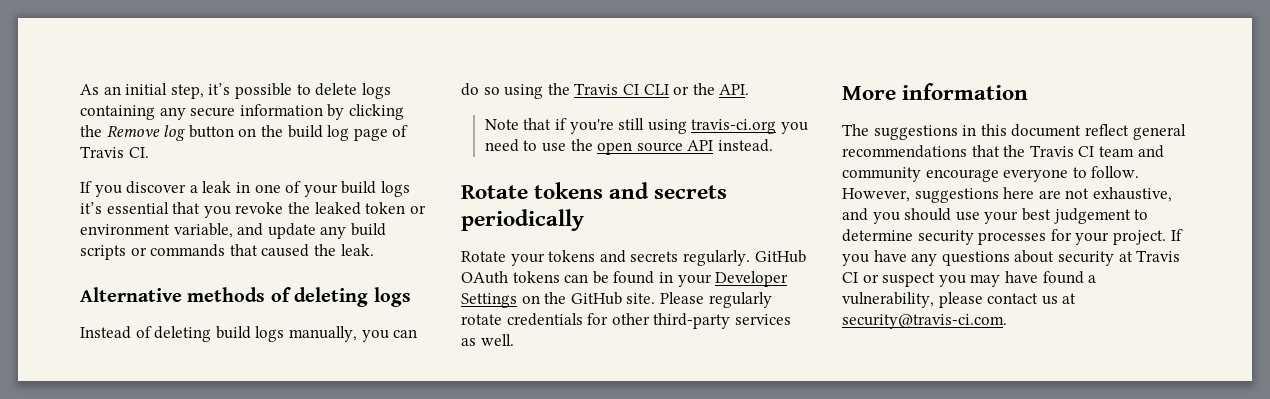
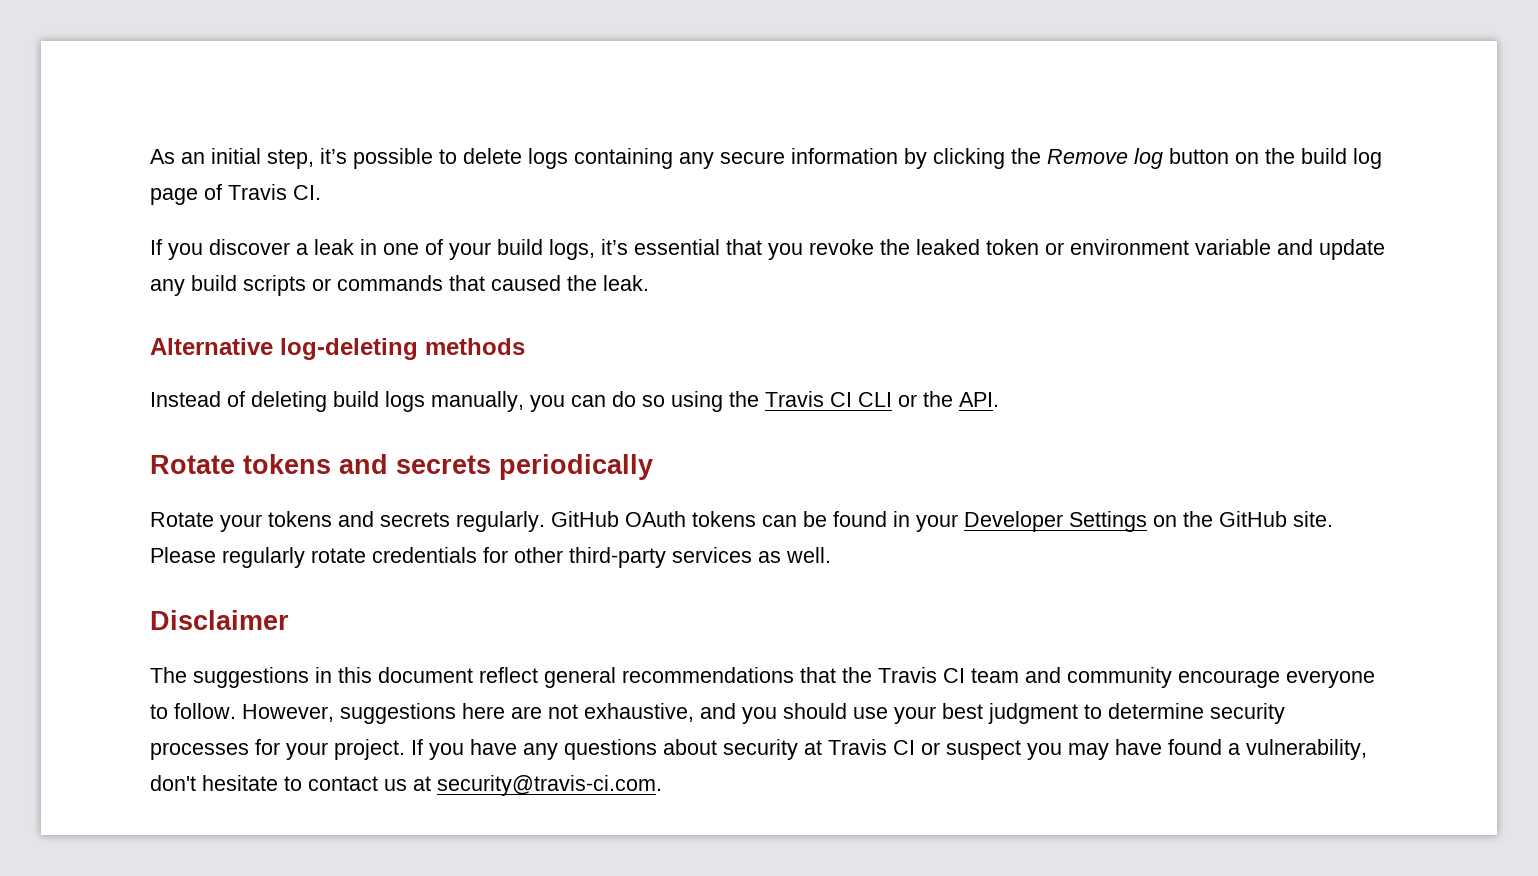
- If you discover a leak in one of your build logs it’s essential that you revoke the leaked token or environment variable, and update any build scripts or commands that caused the leak.
+ If you discover a leak in one of your build logs, it’s essential that you revoke the leaked token or environment variable and update any build scripts or commands that caused the leak.
- Alternative methods of deleting logs
+ Alternative log-deleting methods
- Note that if you're still using travis-ci.org you need to use the open source API instead.
- More information
+ Disclaimer
- However, suggestions here are not exhaustive, and you should use your best judgement to determine security processes for your project.
+ However, suggestions here are not exhaustive, and you should use your best judgment to determine security processes for your project.
- If you have any questions about security at Travis CI or suspect you may have found a vulnerability, please contact us at security@travis-ci.com.
+ If you have any questions about security at Travis CI or suspect you may have found a vulnerability, don't hesitate to contact us at security@travis-ci.com.

